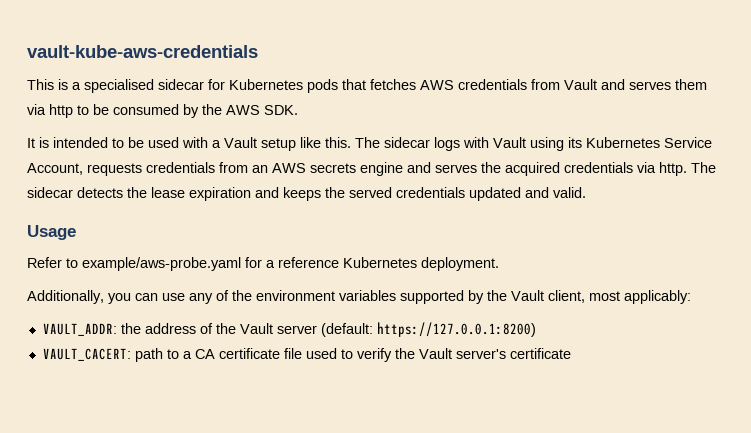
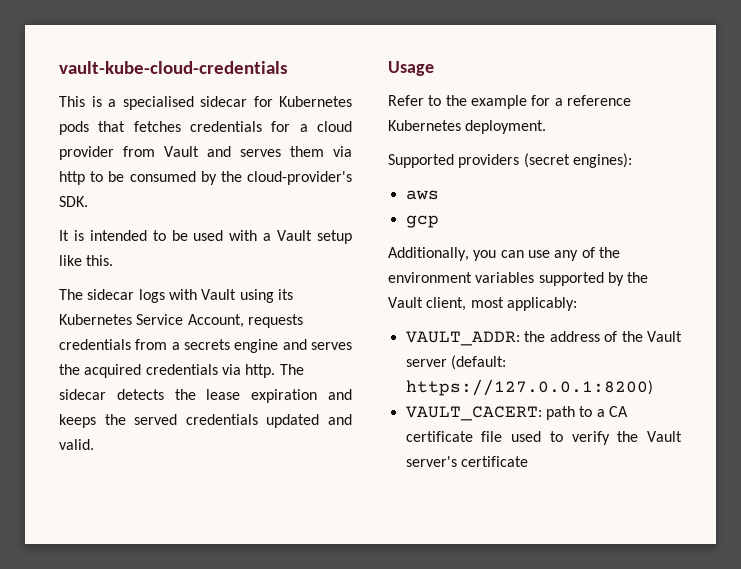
- vault-kube-aws-credentials
+ vault-kube-cloud-credentials
- This is a specialised sidecar for Kubernetes pods that fetches AWS credentials from Vault and serves them via http to be consumed by the AWS SDK.
+ This is a specialised sidecar for Kubernetes pods that fetches credentials for a cloud provider from Vault and serves them via http to be consumed by the cloud-provider's SDK.
- It is intended to be used with a Vault setup like this. The sidecar logs with Vault using its Kubernetes Service Account, requests credentials from an AWS secrets engine and serves the acquired credentials via http.
+ It is intended to be used with a Vault setup like this.
+ The sidecar logs with Vault using its Kubernetes Service Account, requests credentials from a secrets engine and serves the acquired credentials via http.
- Refer to example/aws-probe.yaml for a reference Kubernetes deployment.
+ Refer to the example for a reference Kubernetes deployment.
+ Supported providers (secret engines):
+ aws
+ gcp

